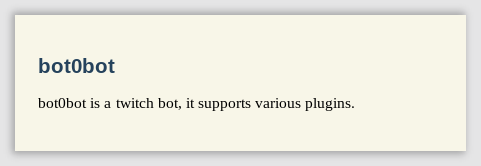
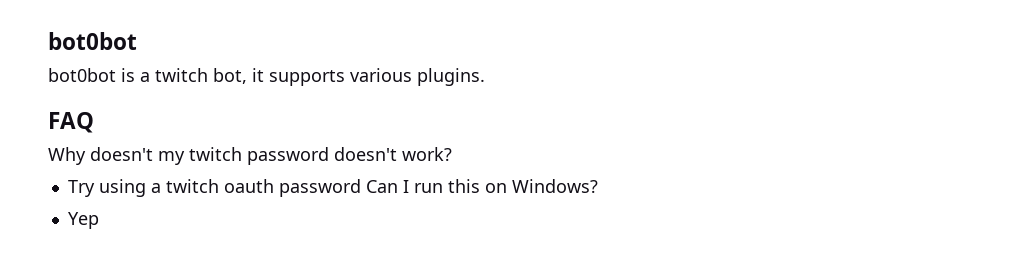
+ FAQ
+ Why doesn't my twitch password doesn't work?
+ Try using a twitch oauth password Can I run this on Windows?
+ Yep

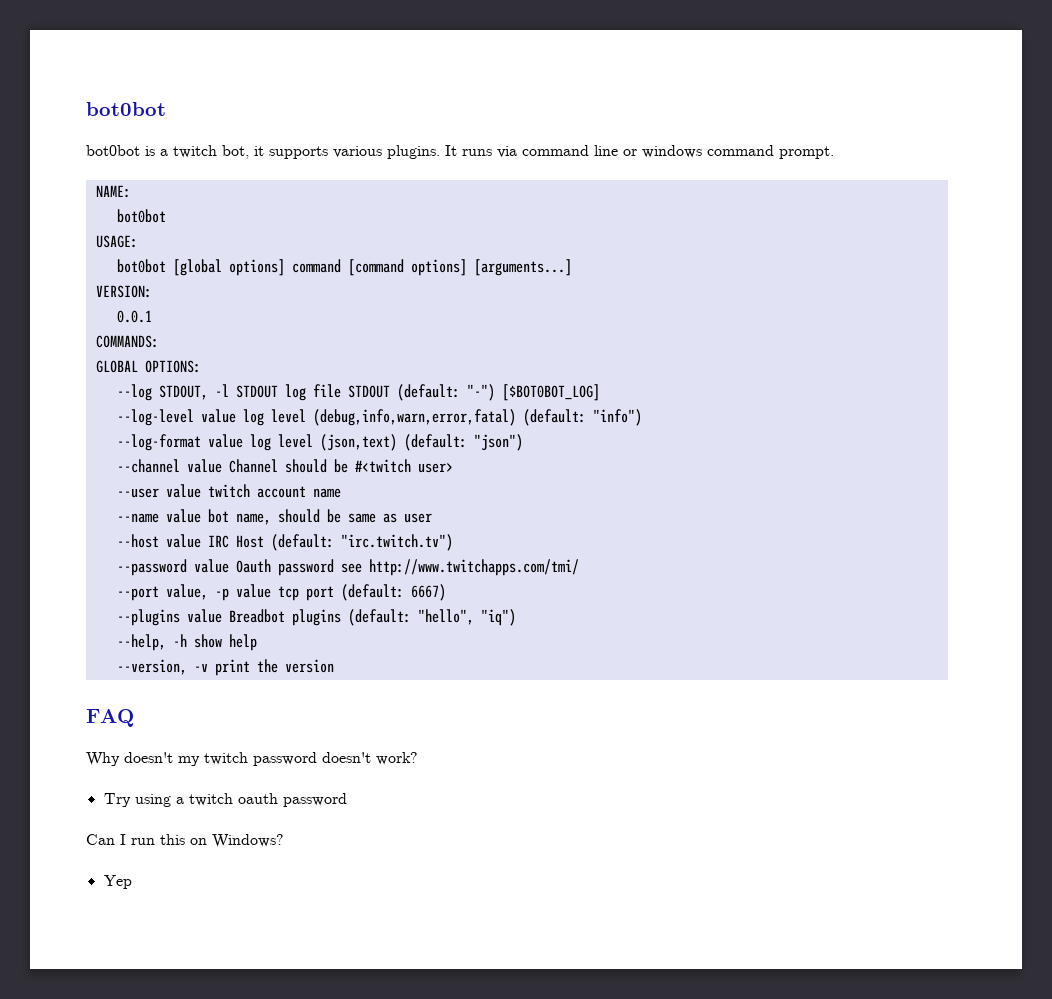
+ It runs via command line or windows command prompt.
+ NAME:
+ bot0bot
+ USAGE:
+ bot0bot [global options] command [command options] [arguments...]
+ VERSION:
+ 0.0.1
+ COMMANDS:
+ GLOBAL OPTIONS:
+ --log STDOUT, -l STDOUT log file STDOUT (default: "-") [$BOT0BOT_LOG]
+ --log-level value log level (debug,info,warn,error,fatal) (default: "info")
+ --log-format value log level (json,text) (default: "json")
+ --channel value Channel should be #<twitch user>
+ --user value twitch account name
+ --name value bot name, should be same as user
+ --host value IRC Host (default: "irc.twitch.tv")
+ --password value Oauth password see http://www.twitchapps.com/tmi/
+ --port value, -p value tcp port (default: 6667)
+ --plugins value Breadbot plugins (default: "hello", "iq")
+ --help, -h show help
+ --version, -v print the version
- Try using a twitch oauth password Can I run this on Windows?
+ Try using a twitch oauth password
+ Can I run this on Windows?

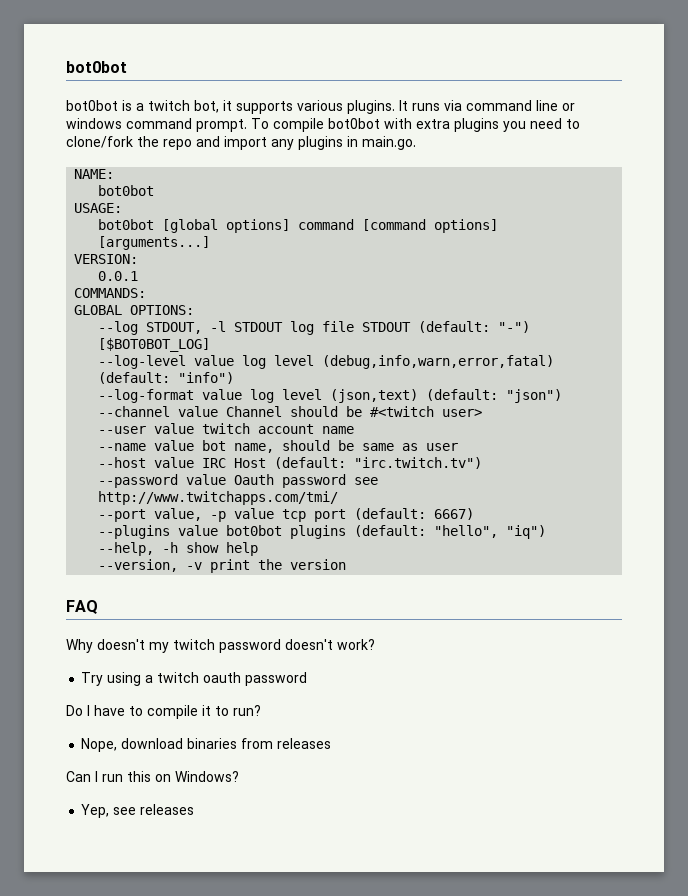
+ To compile bot0bot with extra plugins you need to clone/fork the repo and import any plugins in main.go.
- --plugins value Breadbot plugins (default: "hello", "iq")
+ --plugins value bot0bot plugins (default: "hello", "iq")
+ Do I have to compile it to run?
+ Nope, download binaries from releases
- Yep
+ Yep, see releases

